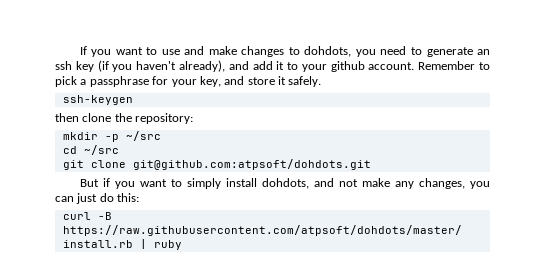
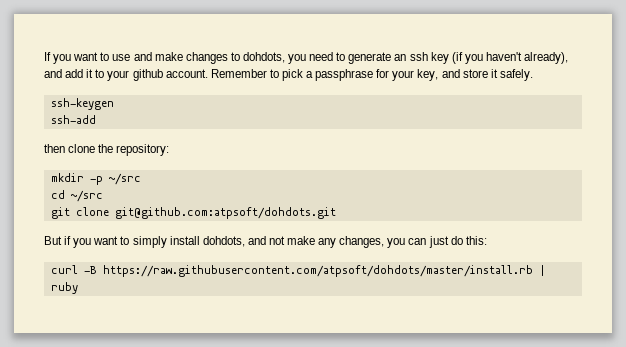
+ ssh-add

